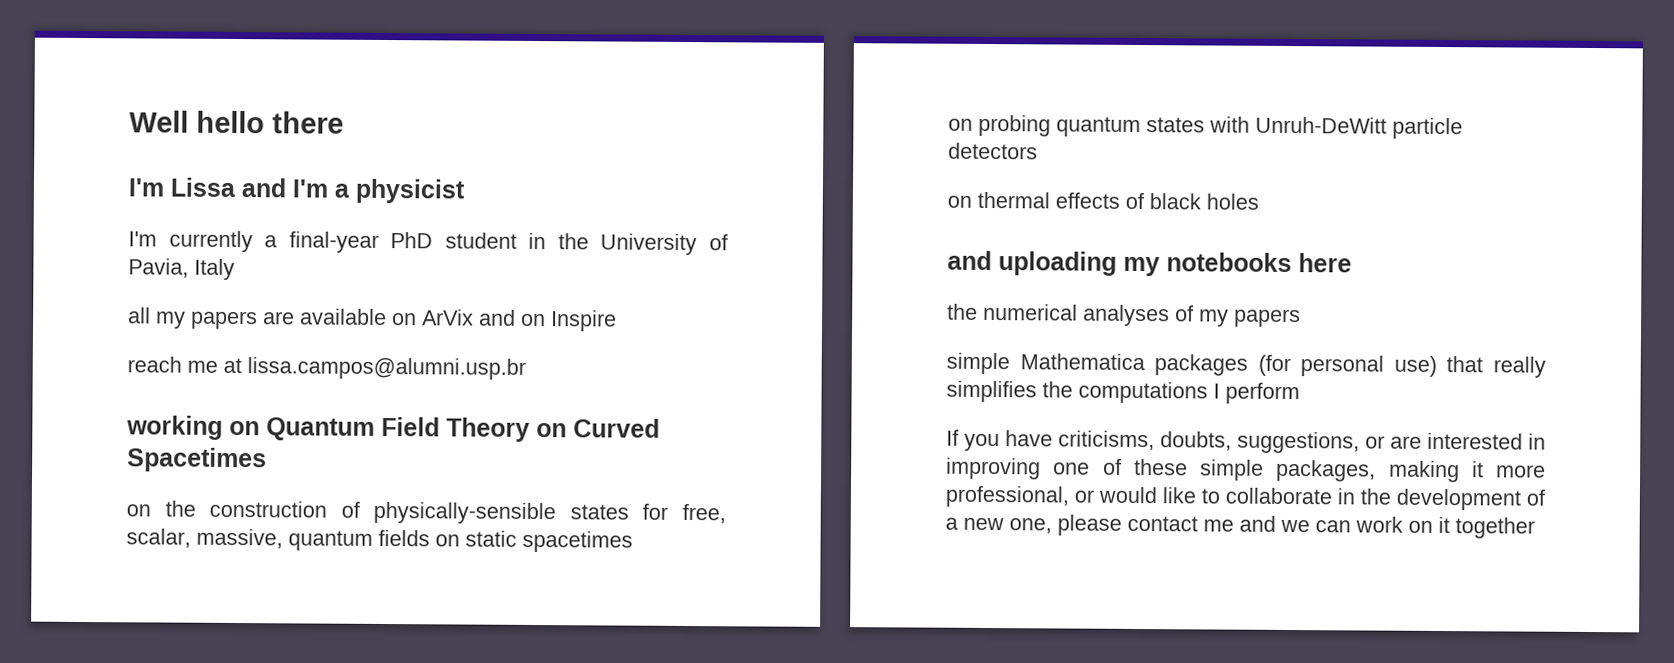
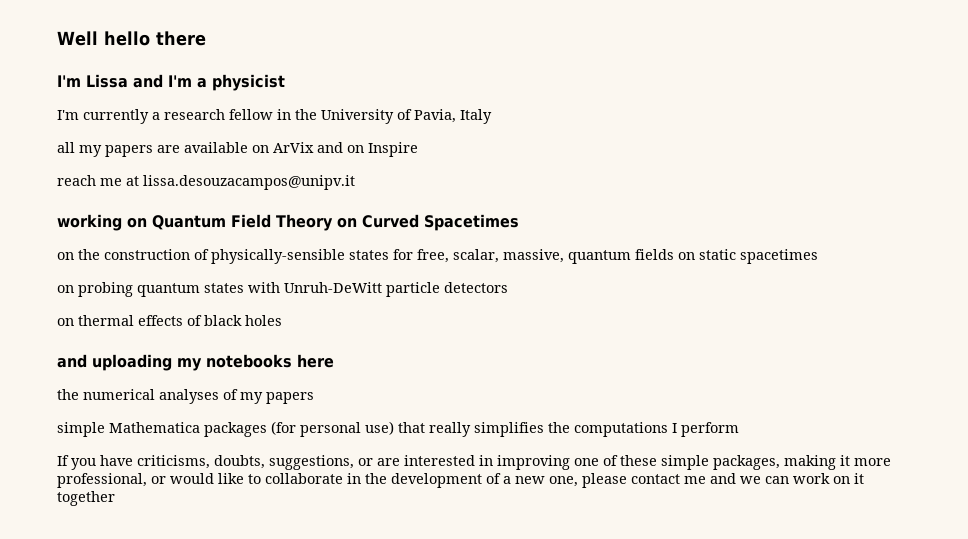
- I'm currently a final-year PhD student in the University of Pavia, Italy
+ I'm currently a research fellow in the University of Pavia, Italy
- reach me at lissa.campos@alumni.usp.br
+ reach me at lissa.desouzacampos@unipv.it

